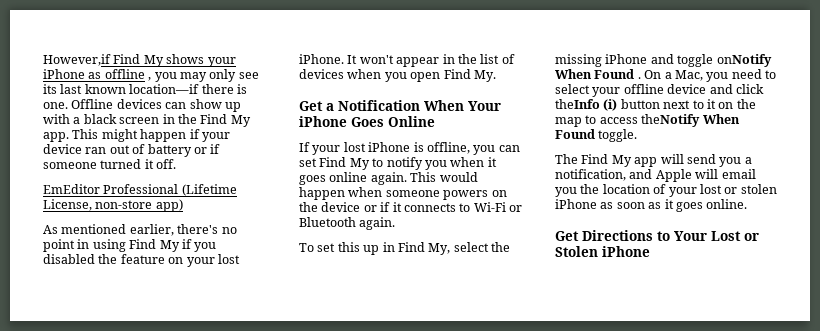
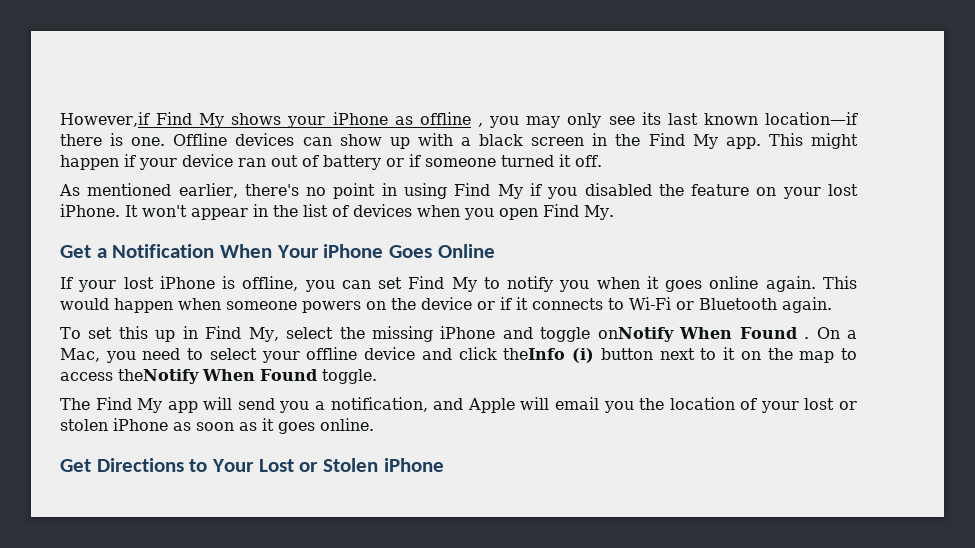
- EmEditor Professional (Lifetime License, non-store app)

